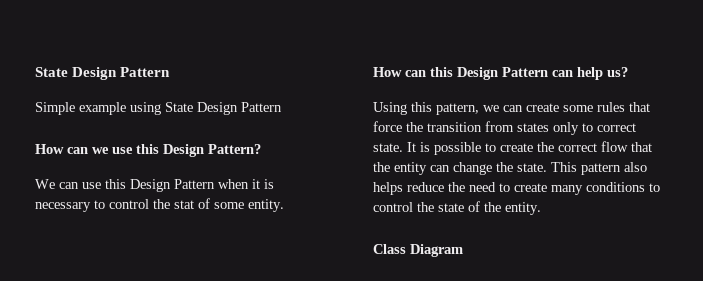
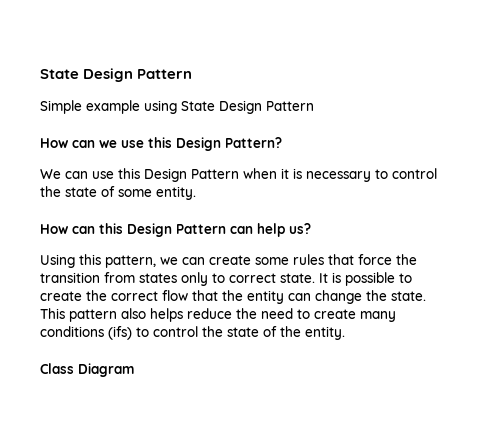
- We can use this Design Pattern when it is necessary to control the stat of some entity.
+ We can use this Design Pattern when it is necessary to control the state of some entity.
- This pattern also helps reduce the need to create many conditions to control the state of the entity.
+ This pattern also helps reduce the need to create many conditions (ifs) to control the state of the entity.

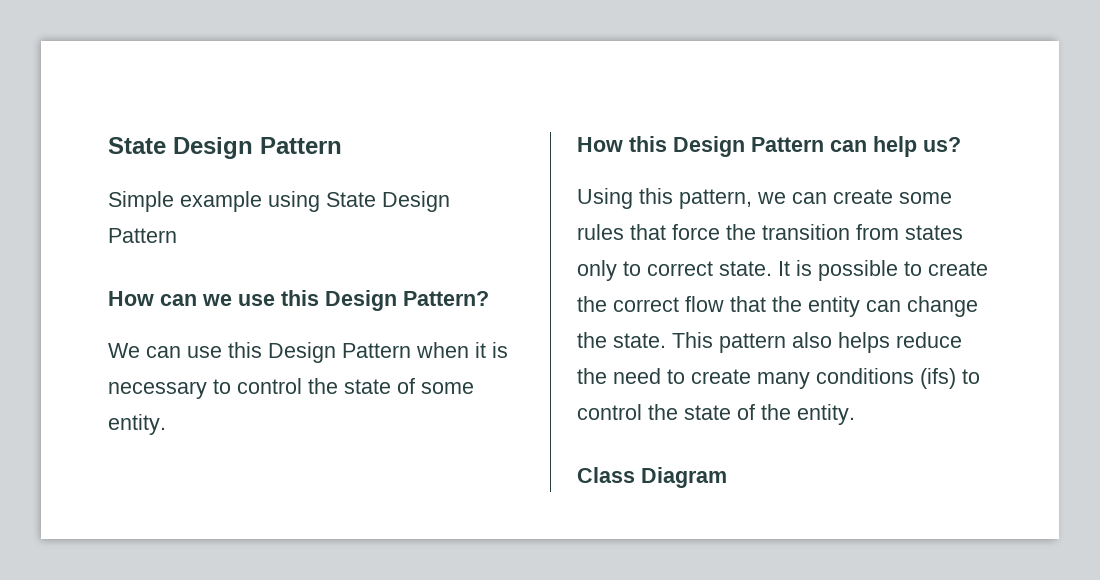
- How can this Design Pattern can help us?
+ How this Design Pattern can help us?

